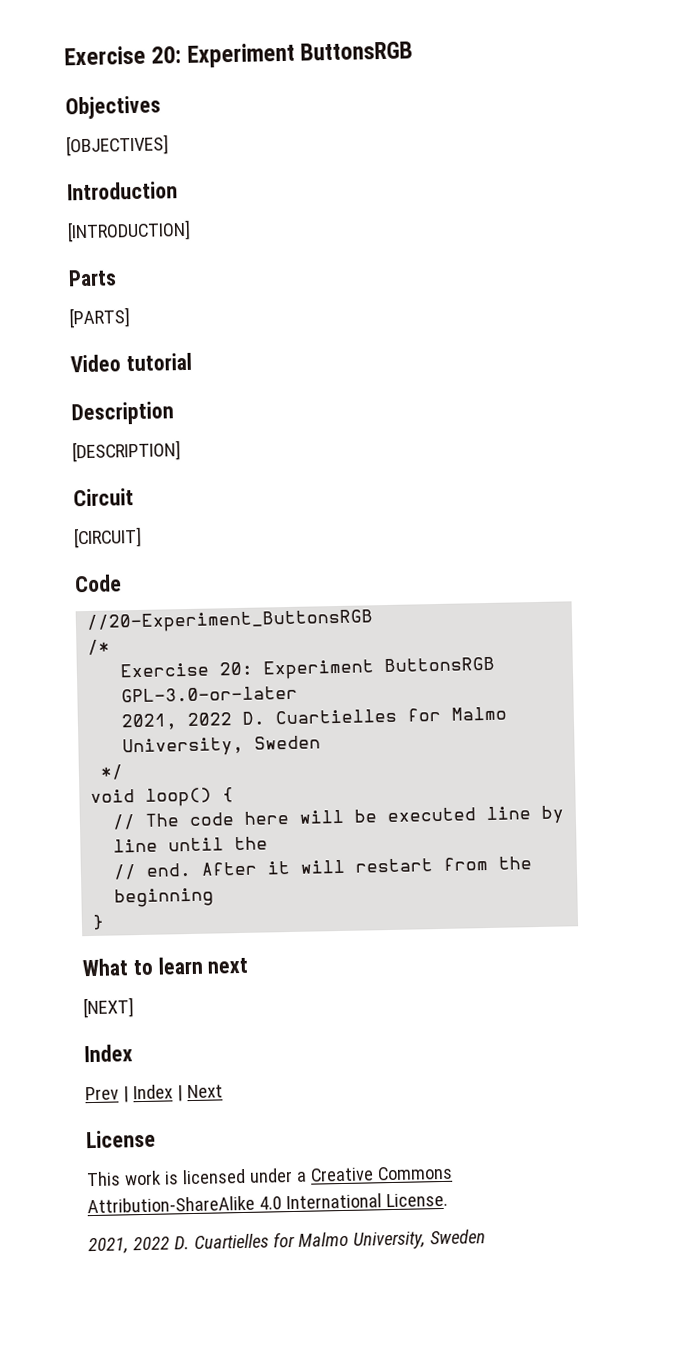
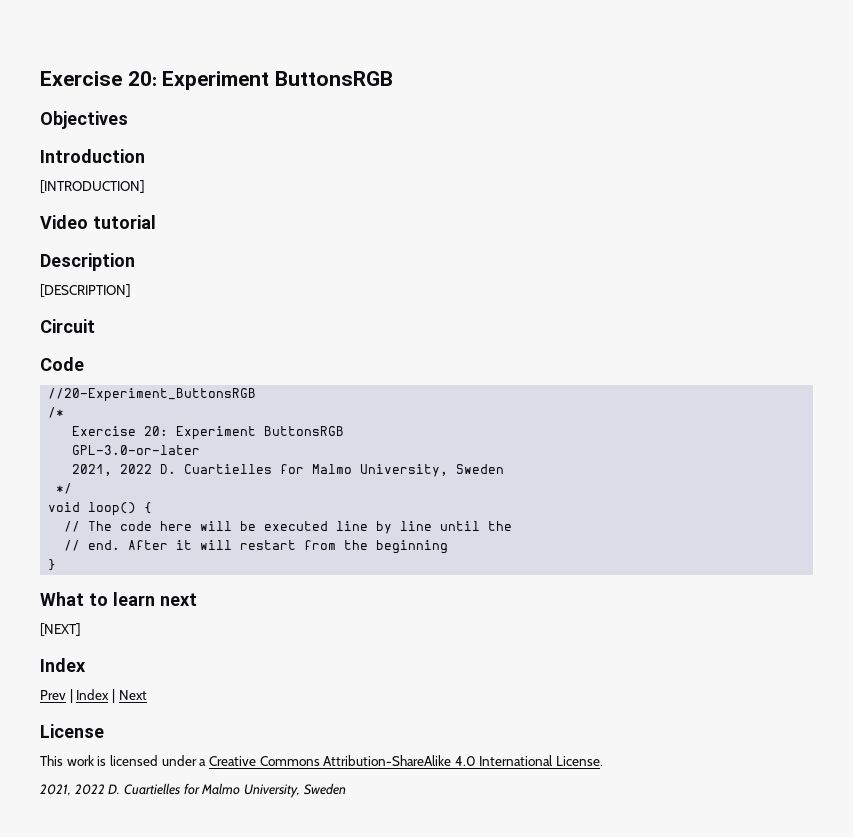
- [OBJECTIVES]
- Parts
- [PARTS]
- [CIRCUIT]

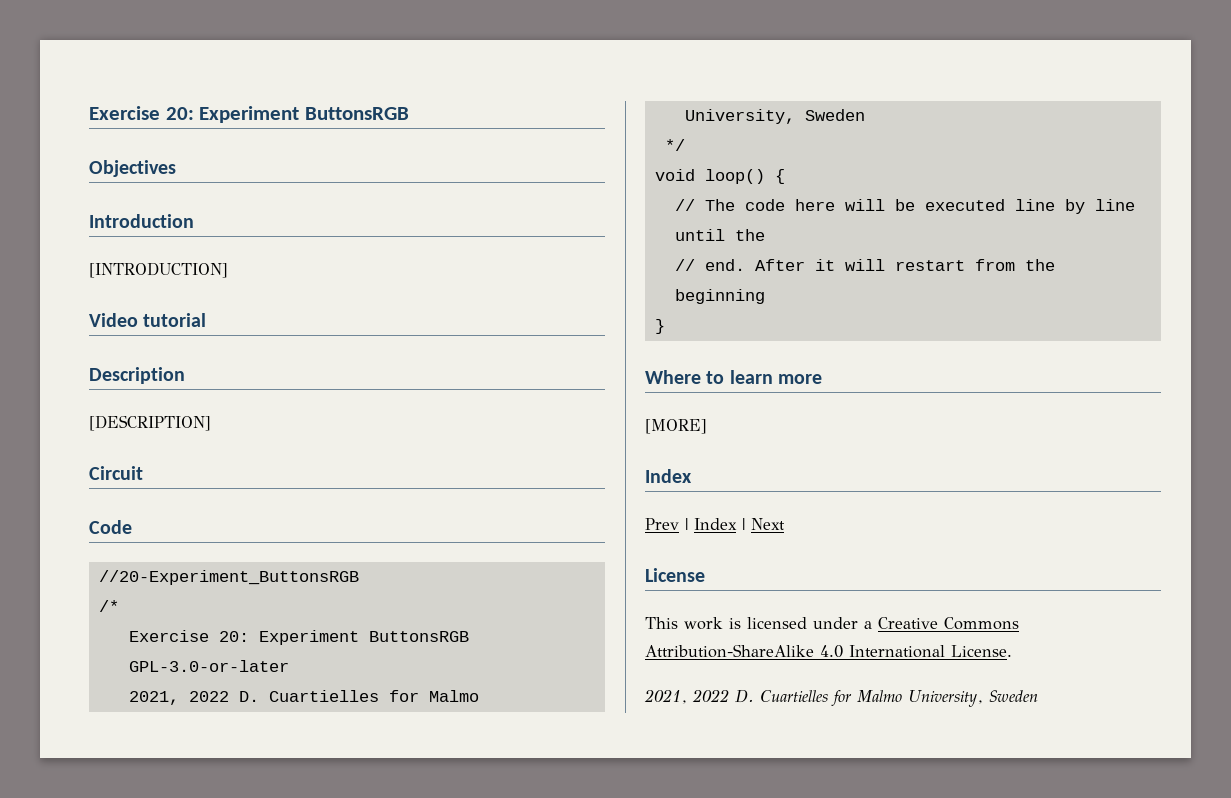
- What to learn next
- [NEXT]
+ Where to learn more
+ [MORE]

